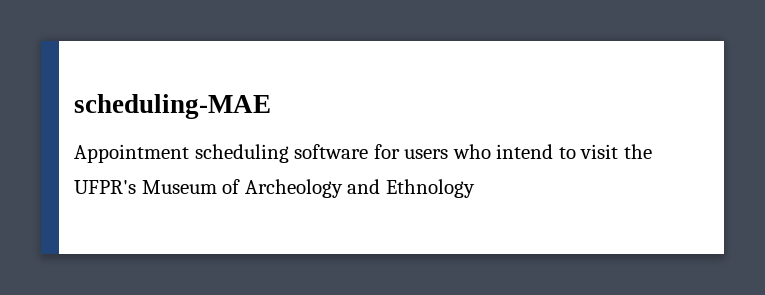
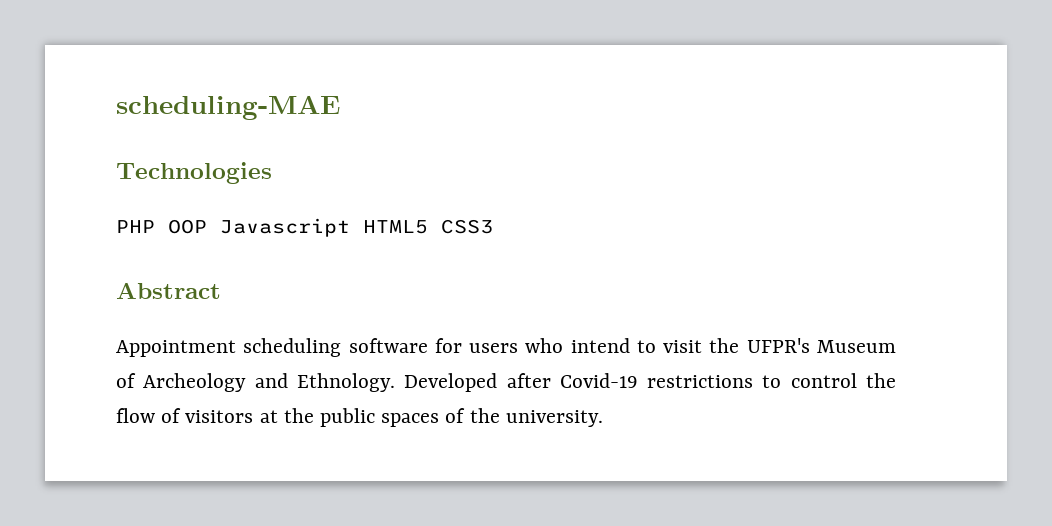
+ Technologies
+ PHP OOP Javascript HTML5 CSS3
+ Abstract
- Appointment scheduling software for users who intend to visit the UFPR's Museum of Archeology and Ethnology
+ Appointment scheduling software for users who intend to visit the UFPR's Museum of Archeology and Ethnology. Developed after Covid-19 restrictions to control the flow of visitors at the public spaces of the university.

